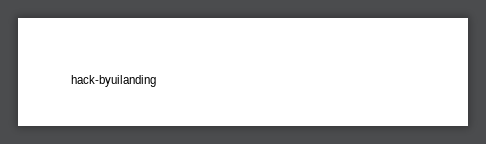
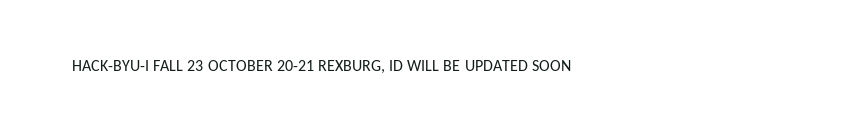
- hack-byuilanding
+ HACK-BYU-I FALL 23 OCTOBER 20-21 REXBURG, ID WILL BE UPDATED SOON

